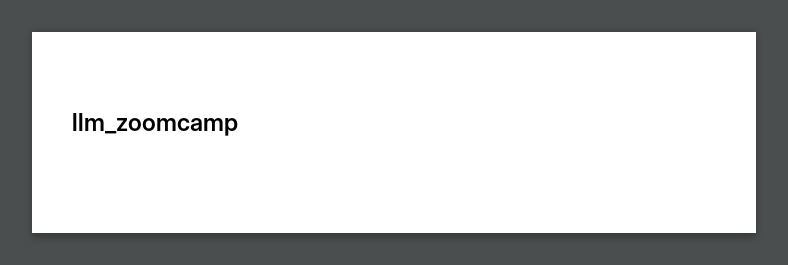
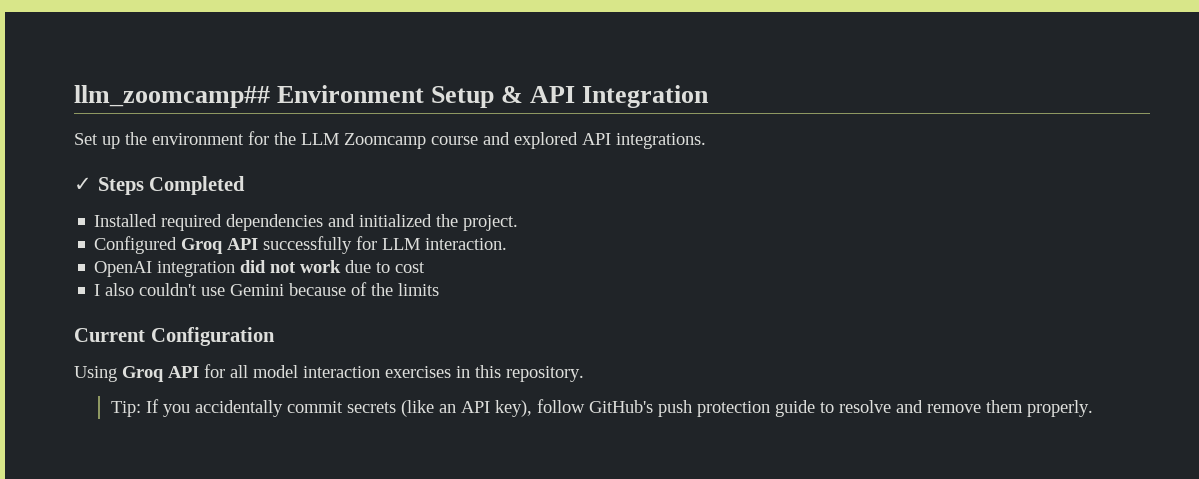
- llm_zoomcamp
+ llm_zoomcamp## Environment Setup & API Integration
+ Set up the environment for the LLM Zoomcamp course and explored API integrations.
+ ✓ Steps Completed
+ Installed required dependencies and initialized the project.
+ Configured Groq API successfully for LLM interaction.
+ OpenAI integration did not work due to cost
+ I also couldn't use Gemini because of the limits
+ Current Configuration
+ Using Groq API for all model interaction exercises in this repository.
+ Tip: If you accidentally commit secrets (like an API key), follow GitHub's push protection guide to resolve and remove them properly.

